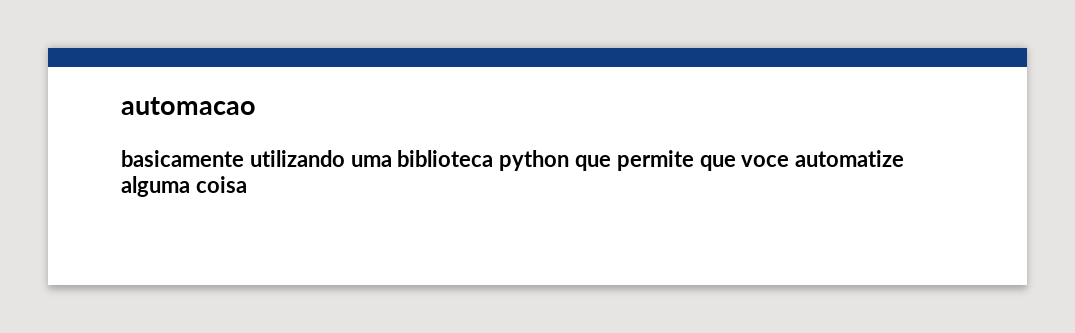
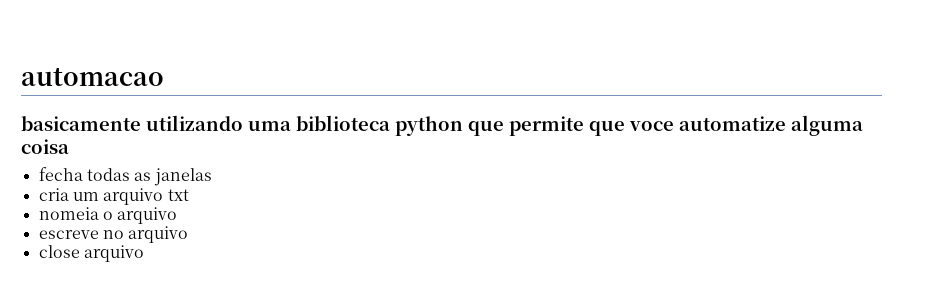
+ fecha todas as janelas
+ cria um arquivo txt
+ nomeia o arquivo
+ escreve no arquivo
+ close arquivo

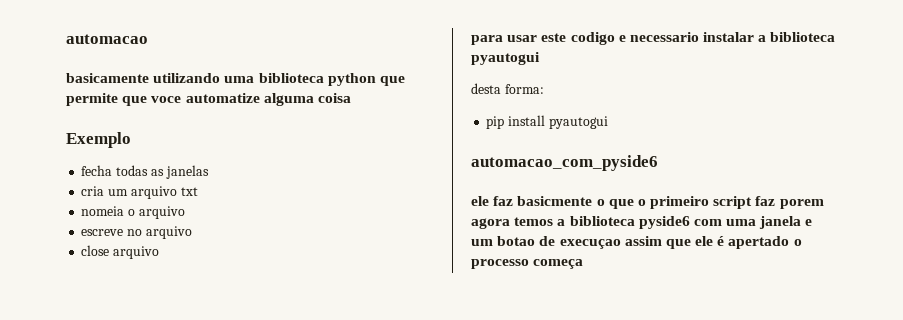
+ Exemplo
+ para usar este codigo e necessario instalar a biblioteca pyautogui
+ desta forma:
+ pip install pyautogui
+ automacao_com_pyside6
+ ele faz basicmente o que o primeiro script faz porem agora temos a biblioteca pyside6 com uma janela e um botao de execuçao assim que ele é apertado o processo começa

